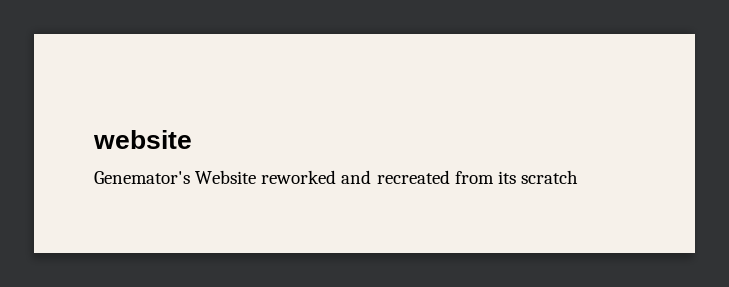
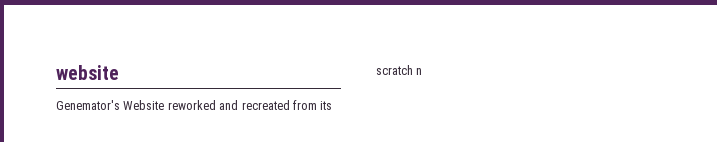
- Genemator's Website reworked and recreated from its scratch
+ Genemator's Website reworked and recreated from its scratch n

